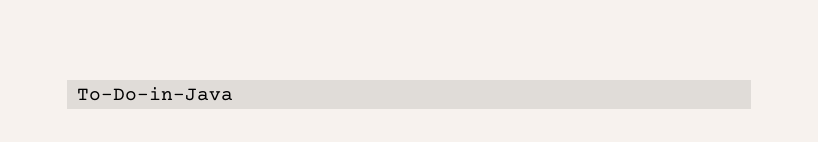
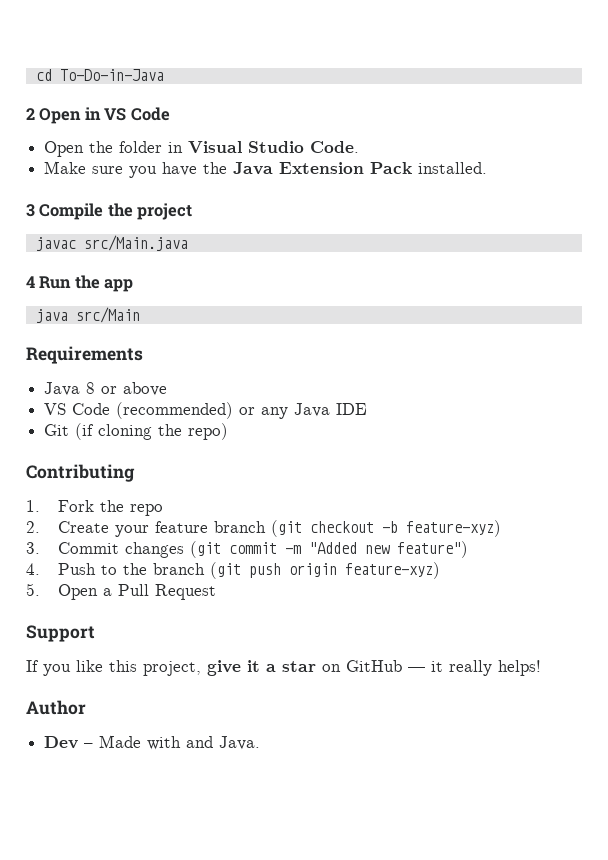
- To-Do-in-Java
+ cd To-Do-in-Java
+ 2 Open in VS Code
+ Open the folder in Visual Studio Code.
+ Make sure you have the Java Extension Pack installed.
+ 3 Compile the project
+ javac src/Main.java
+ 4 Run the app
+ java src/Main
+ Requirements
+ Java 8 or above
+ VS Code (recommended) or any Java IDE
+ Git (if cloning the repo)
+ Contributing
+ 1. Fork the repo
+ 2. Create your feature branch (git checkout -b feature-xyz)
+ 3. Commit changes (git commit -m "Added new feature")
+ 4. Push to the branch (git push origin feature-xyz)
+ 5. Open a Pull Request
+ Support
+ If you like this project, give it a star on GitHub — it really helps!
+ Author
+ Dev – Made with and Java.

